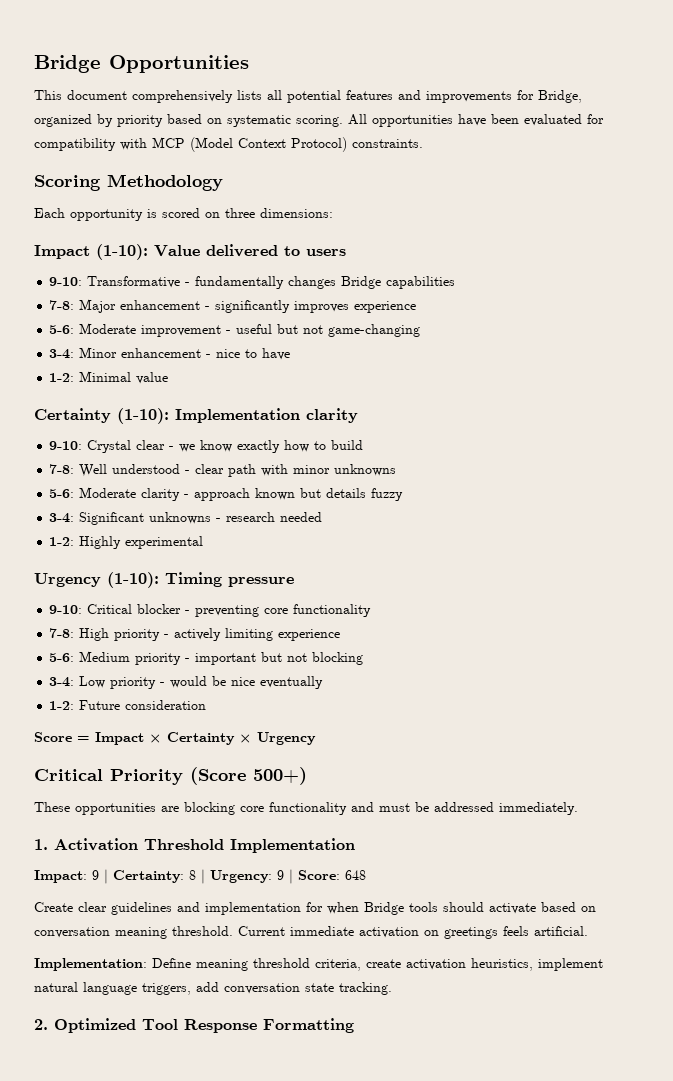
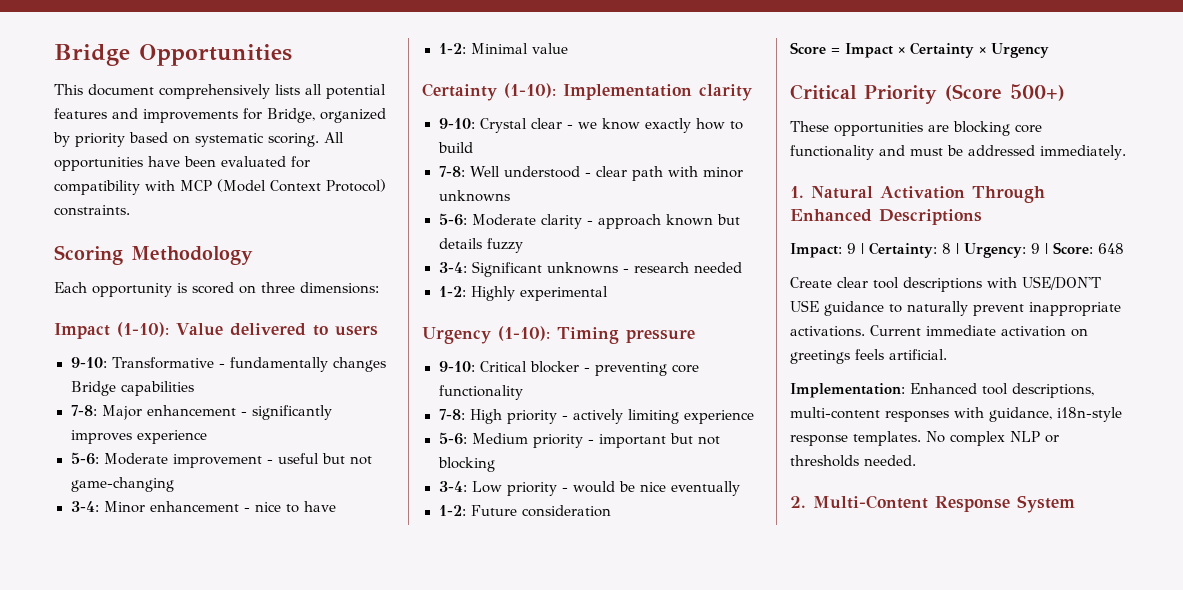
- 1. Activation Threshold Implementation
+ 1. Natural Activation Through Enhanced Descriptions
- Create clear guidelines and implementation for when Bridge tools should activate based on conversation meaning threshold.
+ Create clear tool descriptions with USE/DON'T USE guidance to naturally prevent inappropriate activations.
- Implementation: Define meaning threshold criteria, create activation heuristics, implement natural language triggers, add conversation state tracking.
- 2. Optimized Tool Response Formatting
+ Implementation: Enhanced tool descriptions, multi-content responses with guidance, i18n-style response templates. No complex NLP or thresholds needed.
+ 2. Multi-Content Response System

